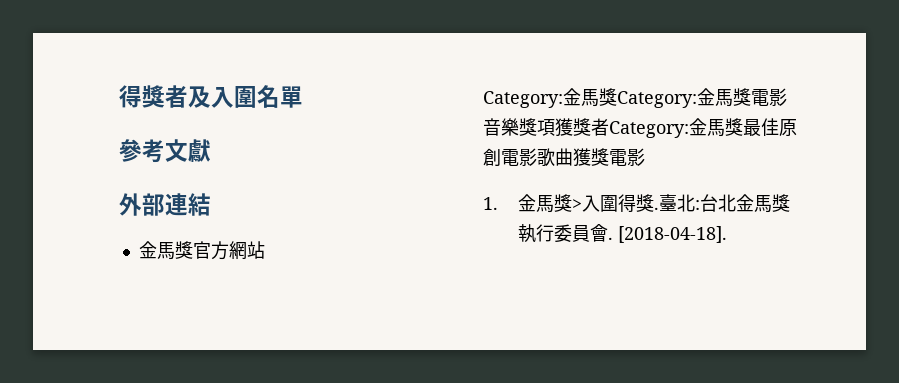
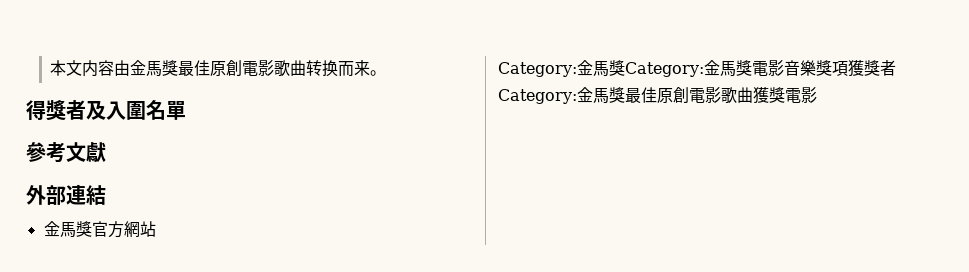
+ 本文内容由金馬獎最佳原創電影歌曲转换而来。
- 1.金馬獎>入圍得獎.臺北:台北金馬獎執行委員會. [2018-04-18].

